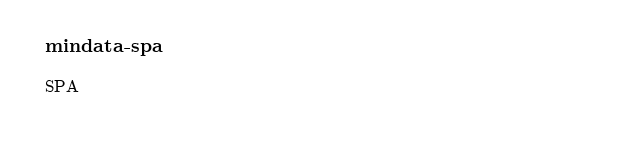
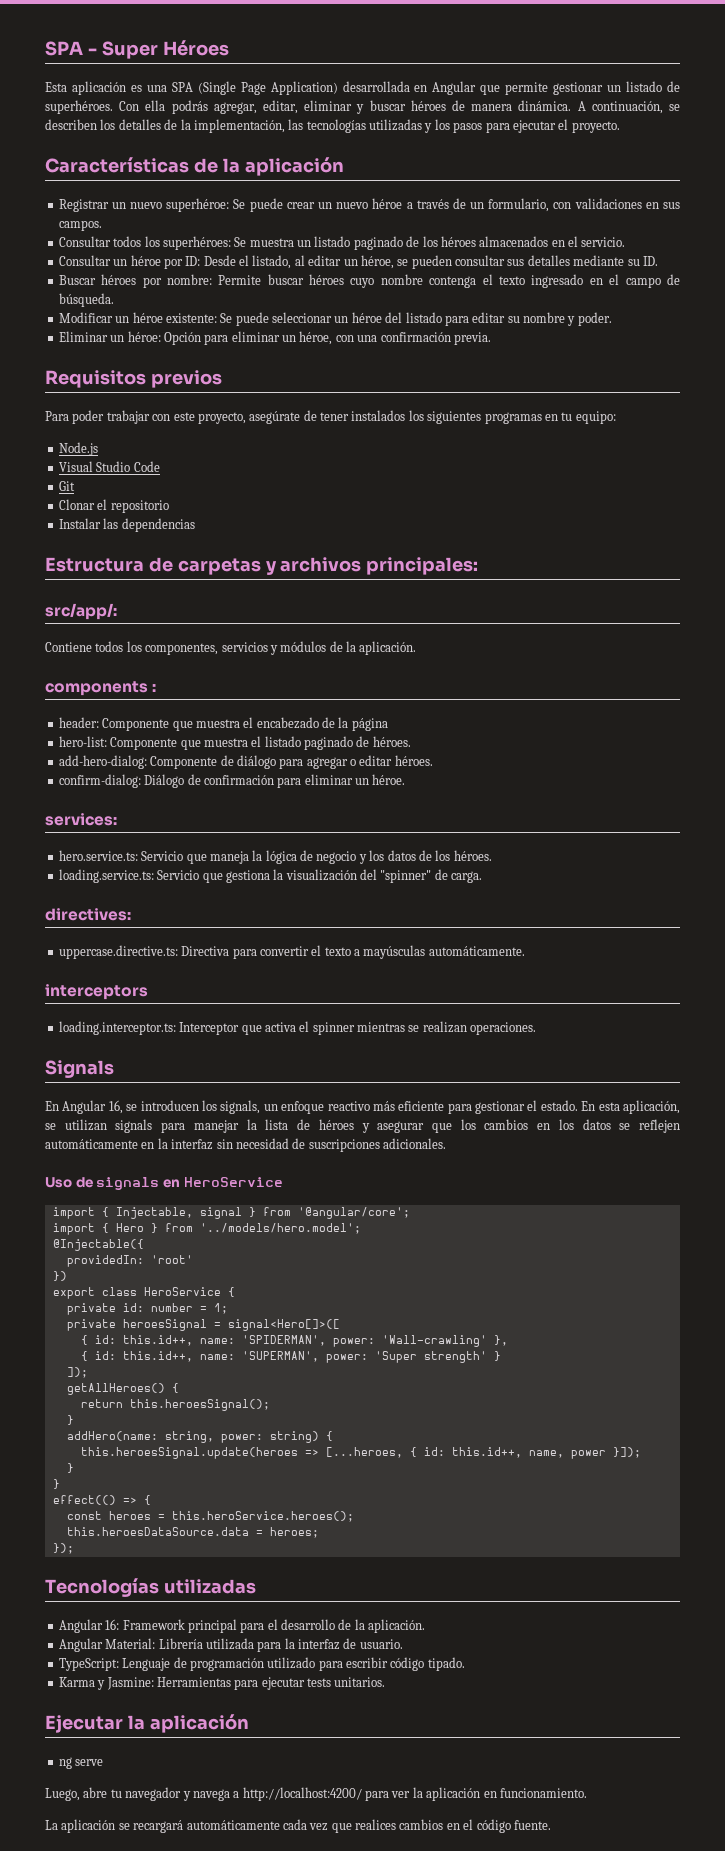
- mindata-spa
- SPA
+ SPA - Super Héroes
+ Esta aplicación es una SPA (Single Page Application) desarrollada en Angular que permite gestionar un listado de superhéroes. Con ella podrás agregar, editar, eliminar y buscar héroes de manera dinámica. A continuación, se describen los detalles de la implementación, las tecnologías utilizadas y los pasos para ejecutar el proyecto.
+ Características de la aplicación
+ Registrar un nuevo superhéroe: Se puede crear un nuevo héroe a través de un formulario, con validaciones en sus campos.
+ Consultar todos los superhéroes: Se muestra un listado paginado de los héroes almacenados en el servicio.
+ Consultar un héroe por ID: Desde el listado, al editar un héroe, se pueden consultar sus detalles mediante su ID.
+ Buscar héroes por nombre: Permite buscar héroes cuyo nombre contenga el texto ingresado en el campo de búsqueda.
+ Modificar un héroe existente: Se puede seleccionar un héroe del listado para editar su nombre y poder.
+ Eliminar un héroe: Opción para eliminar un héroe, con una confirmación previa.
+ Requisitos previos
+ Para poder trabajar con este proyecto, asegúrate de tener instalados los siguientes programas en tu equipo:
+ Node.js
+ Visual Studio Code
+ Git
+ Clonar el repositorio
+ Instalar las dependencias
+ Estructura de carpetas y archivos principales:
+ src/app/:
+ Contiene todos los componentes, servicios y módulos de la aplicación.
+ components :
+ header: Componente que muestra el encabezado de la página
+ hero-list: Componente que muestra el listado paginado de héroes.
+ add-hero-dialog: Componente de diálogo para agregar o editar héroes.
+ confirm-dialog: Diálogo de confirmación para eliminar un héroe.
+ services:
+ hero.service.ts: Servicio que maneja la lógica de negocio y los datos de los héroes.
+ loading.service.ts: Servicio que gestiona la visualización del "spinner" de carga.
+ directives:
+ uppercase.directive.ts: Directiva para convertir el texto a mayúsculas automáticamente.
+ interceptors
+ loading.interceptor.ts: Interceptor que activa el spinner mientras se realizan operaciones.
+ Signals
+ En Angular 16, se introducen los signals, un enfoque reactivo más eficiente para gestionar el estado. En esta aplicación, se utilizan signals para manejar la lista de héroes y asegurar que los cambios en los datos se reflejen automáticamente en la interfaz sin necesidad de suscripciones adicionales.
+ Uso de signals en HeroService
+ import { Injectable, signal } from '@angular/core';
+ import { Hero } from '../models/hero.model';
+ @Injectable({
+ providedIn: 'root'
+ })
+ export class HeroService {
+ private id: number = 1;
+ private heroesSignal = signal<Hero[]>([
+ { id: this.id++, name: 'SPIDERMAN', power: 'Wall-crawling' },
+ { id: this.id++, name: 'SUPERMAN', power: 'Super strength' }
+ ]);
+ getAllHeroes() {
+ return this.heroesSignal();
+ }
+ addHero(name: string, power: string) {
+ this.heroesSignal.update(heroes => [...heroes, { id: this.id++, name, power }]);
+ }
+ }
+ effect(() => {
+ const heroes = this.heroService.heroes();
+ this.heroesDataSource.data = heroes;
+ });
+ Tecnologías utilizadas
+ Angular 16: Framework principal para el desarrollo de la aplicación.
+ Angular Material: Librería utilizada para la interfaz de usuario.
+ TypeScript: Lenguaje de programación utilizado para escribir código tipado.
+ Karma y Jasmine: Herramientas para ejecutar tests unitarios.
+ Ejecutar la aplicación
+ ng serve
+ Luego, abre tu navegador y navega a http://localhost:4200/ para ver la aplicación en funcionamiento.
+ La aplicación se recargará automáticamente cada vez que realices cambios en el código fuente.

